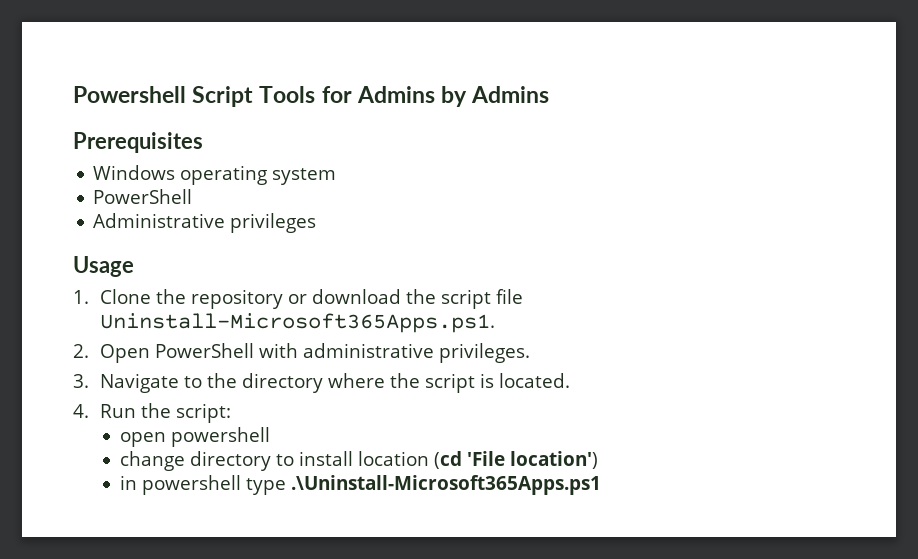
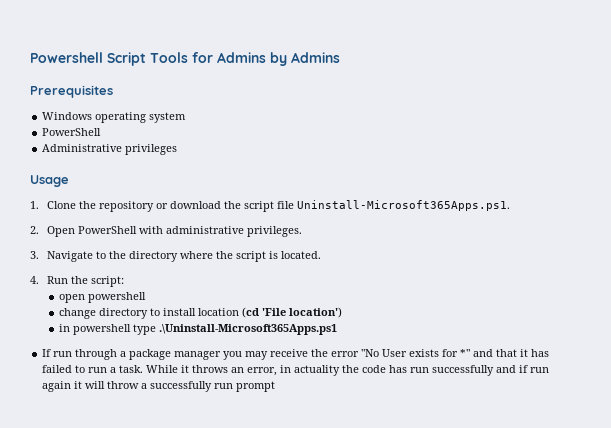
+ If run through a package manager you may receive the error "No User exists for *" and that it has failed to run a task. While it throws an error, in actuality the code has run successfully and if run again it will throw a successfully run prompt

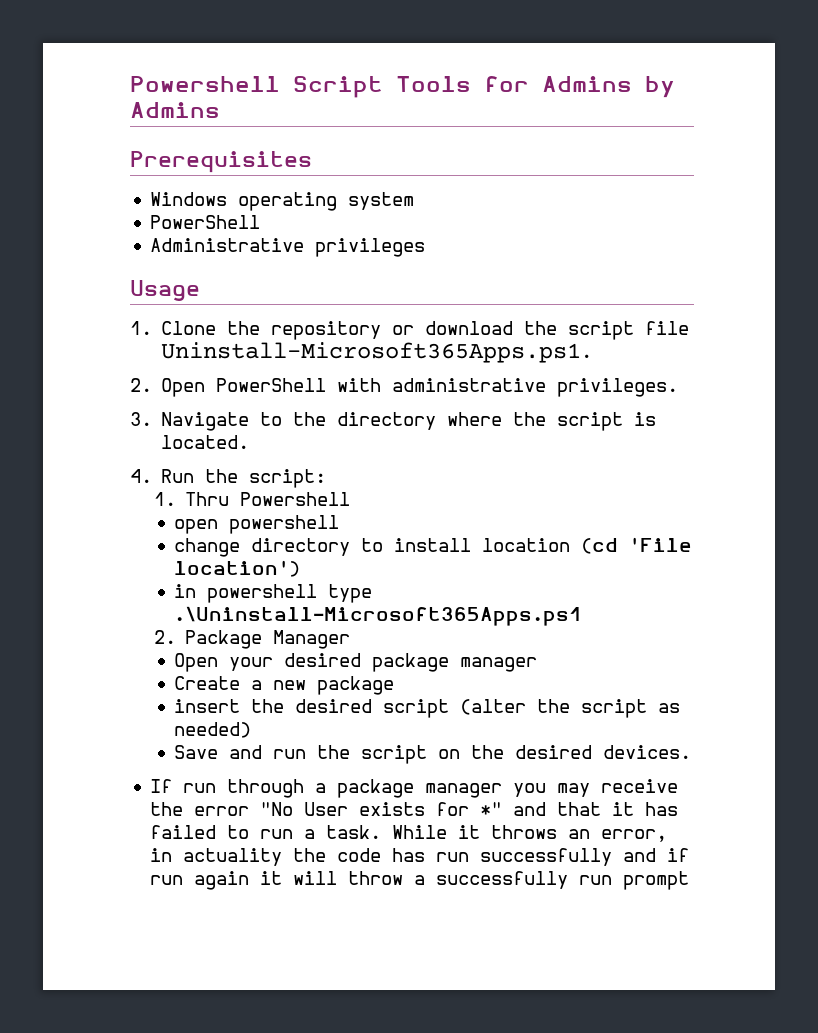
+ 1. Thru Powershell
+ 2. Package Manager
+ Open your desired package manager
+ Create a new package
+ insert the desired script (alter the script as needed)
+ Save and run the script on the desired devices.

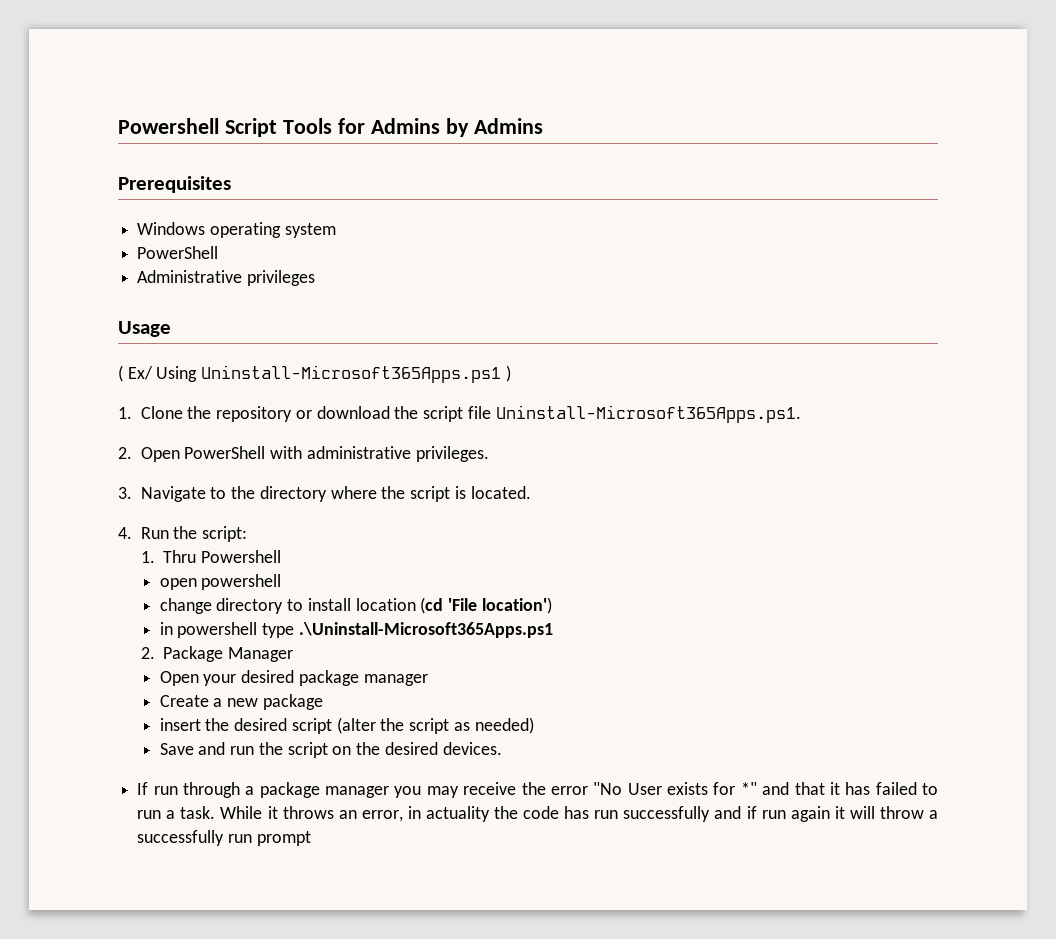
+ ( Ex/ Using Uninstall-Microsoft365Apps.ps1 )

